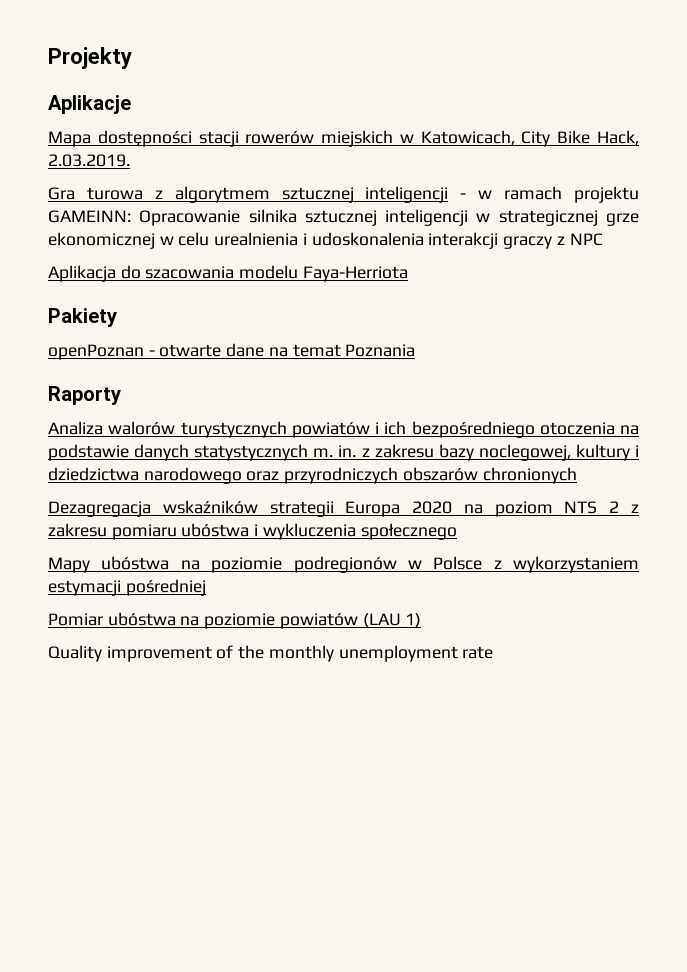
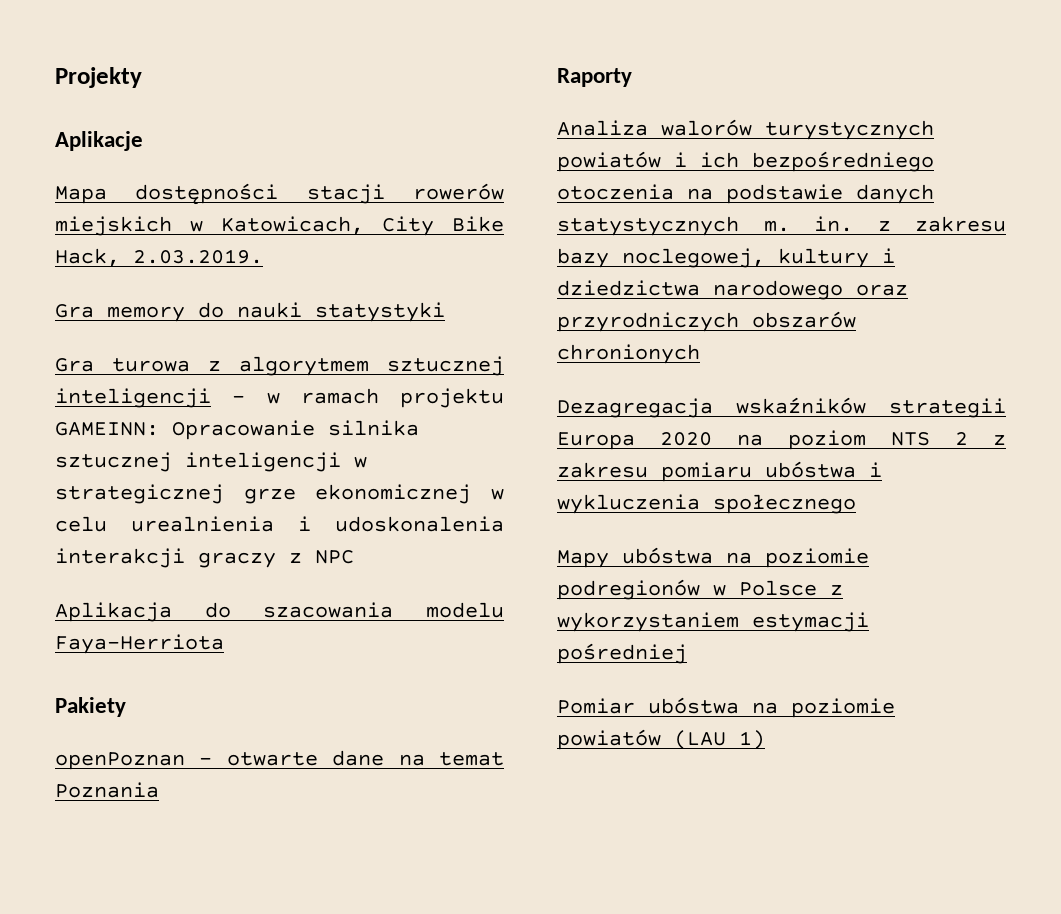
+ Gra memory do nauki statystyki
- Quality improvement of the monthly unemployment rate

